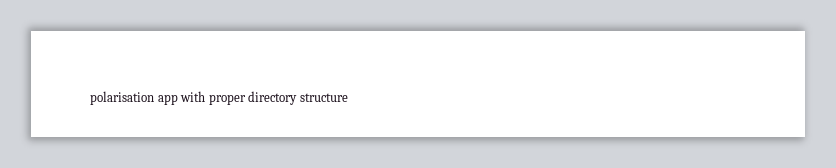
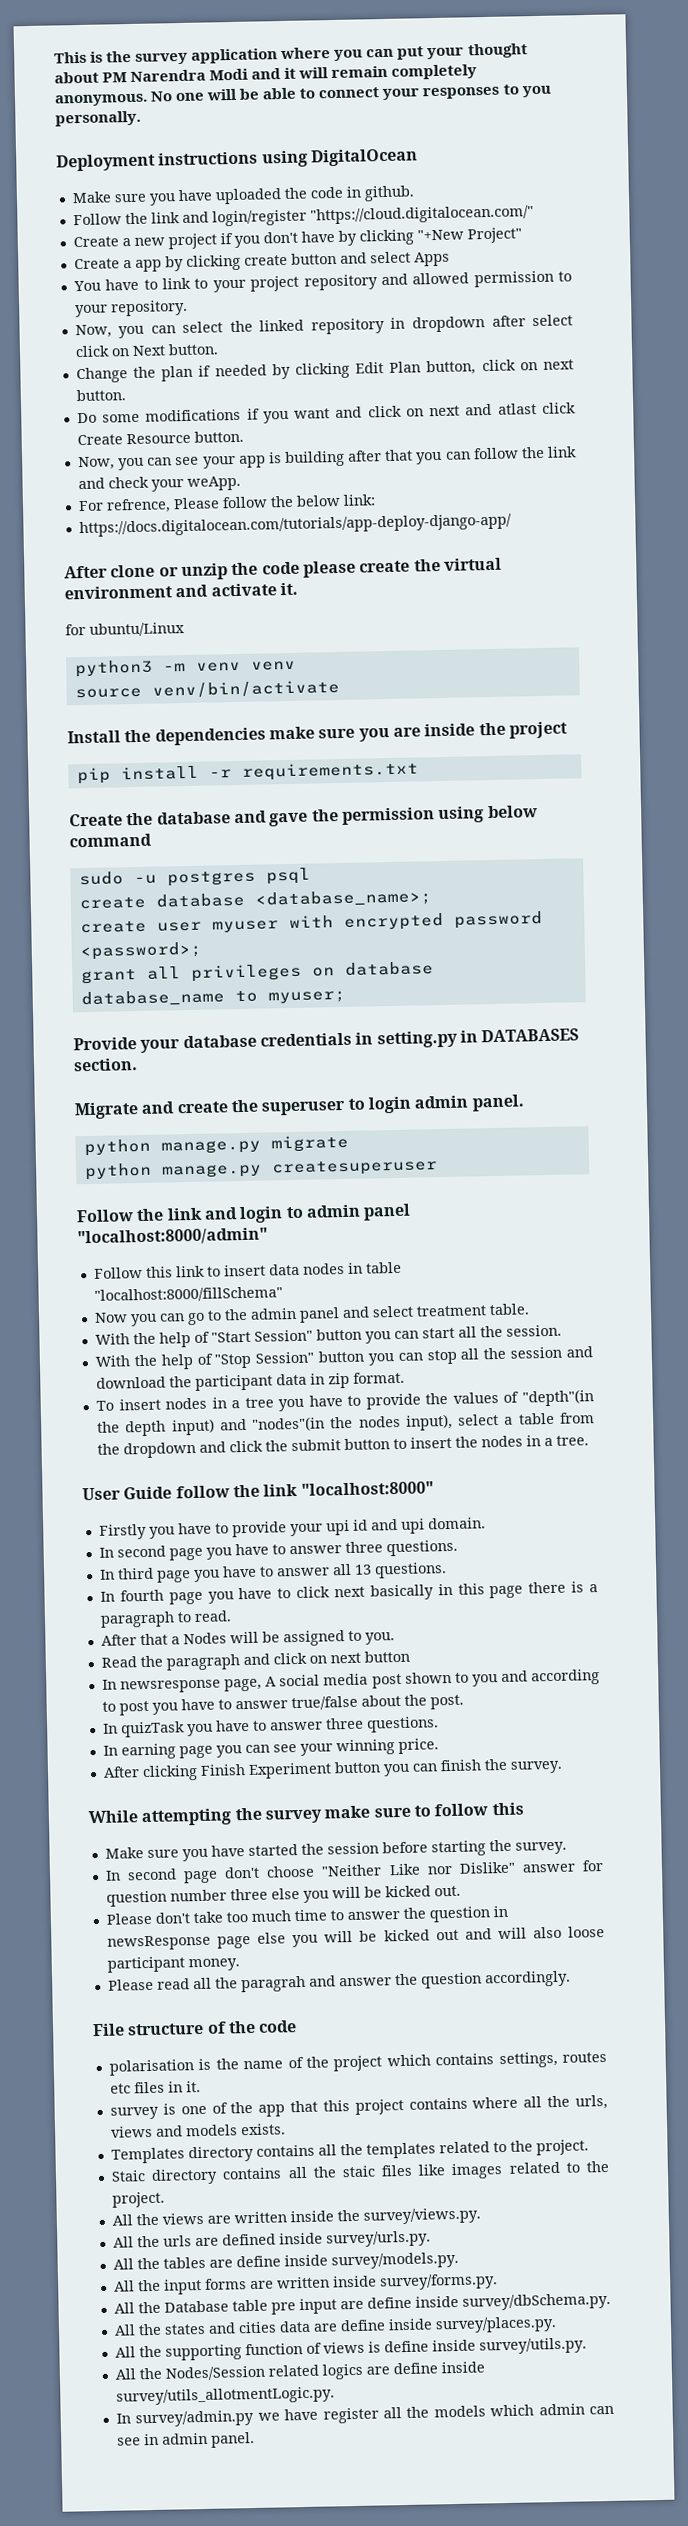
- polarisation app with proper directory structure
+ This is the survey application where you can put your thought about PM Narendra Modi and it will remain completely anonymous. No one will be able to connect your responses to you personally.
+ Deployment instructions using DigitalOcean
+ Make sure you have uploaded the code in github.
+ Follow the link and login/register "https://cloud.digitalocean.com/"
+ Create a new project if you don't have by clicking "+New Project"
+ Create a app by clicking create button and select Apps
+ You have to link to your project repository and allowed permission to your repository.
+ Now, you can select the linked repository in dropdown after select click on Next button.
+ Change the plan if needed by clicking Edit Plan button, click on next button.
+ Do some modifications if you want and click on next and atlast click Create Resource button.
+ Now, you can see your app is building after that you can follow the link and check your weApp.
+ For refrence, Please follow the below link:
+ https://docs.digitalocean.com/tutorials/app-deploy-django-app/
+ After clone or unzip the code please create the virtual environment and activate it.
+ for ubuntu/Linux
+ python3 -m venv venv
+ source venv/bin/activate
+ Install the dependencies make sure you are inside the project
+ pip install -r requirements.txt
+ Create the database and gave the permission using below command
+ sudo -u postgres psql
+ create database <database_name>;
+ create user myuser with encrypted password <password>;
+ grant all privileges on database database_name to myuser;
+ Provide your database credentials in setting.py in DATABASES section.
+ Migrate and create the superuser to login admin panel.
+ python manage.py migrate
+ python manage.py createsuperuser
+ Follow the link and login to admin panel "localhost:8000/admin"
+ Follow this link to insert data nodes in table "localhost:8000/fillSchema"
+ Now you can go to the admin panel and select treatment table.
+ With the help of "Start Session" button you can start all the session.
+ With the help of "Stop Session" button you can stop all the session and download the participant data in zip format.
+ To insert nodes in a tree you have to provide the values of "depth"(in the depth input) and "nodes"(in the nodes input), select a table from the dropdown and click the submit button to insert the nodes in a tree.
+ User Guide follow the link "localhost:8000"
+ Firstly you have to provide your upi id and upi domain.
+ In second page you have to answer three questions.
+ In third page you have to answer all 13 questions.
+ In fourth page you have to click next basically in this page there is a paragraph to read.
+ After that a Nodes will be assigned to you.
+ Read the paragraph and click on next button
+ In newsresponse page, A social media post shown to you and according to post you have to answer true/false about the post.
+ In quizTask you have to answer three questions.
+ In earning page you can see your winning price.
+ After clicking Finish Experiment button you can finish the survey.
+ While attempting the survey make sure to follow this
+ Make sure you have started the session before starting the survey.
+ In second page don't choose "Neither Like nor Dislike" answer for question number three else you will be kicked out.
+ Please don't take too much time to answer the question in newsResponse page else you will be kicked out and will also loose participant money.
+ Please read all the paragrah and answer the question accordingly.
+ File structure of the code
+ polarisation is the name of the project which contains settings, routes etc files in it.
+ survey is one of the app that this project contains where all the urls, views and models exists.
+ Templates directory contains all the templates related to the project.
+ Staic directory contains all the staic files like images related to the project.
+ All the views are written inside the survey/views.py.
+ All the urls are defined inside survey/urls.py.
+ All the tables are define inside survey/models.py.
+ All the input forms are written inside survey/forms.py.
+ All the Database table pre input are define inside survey/dbSchema.py.
+ All the states and cities data are define inside survey/places.py.
+ All the supporting function of views is define inside survey/utils.py.
+ All the Nodes/Session related logics are define inside survey/utils_allotmentLogic.py.
+ In survey/admin.py we have register all the models which admin can see in admin panel.

